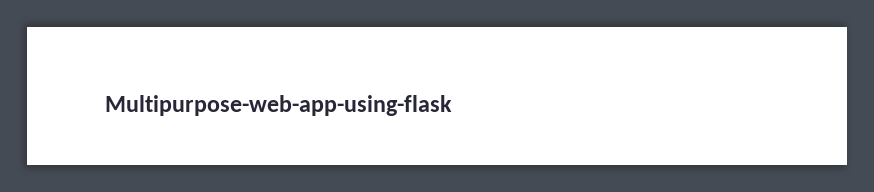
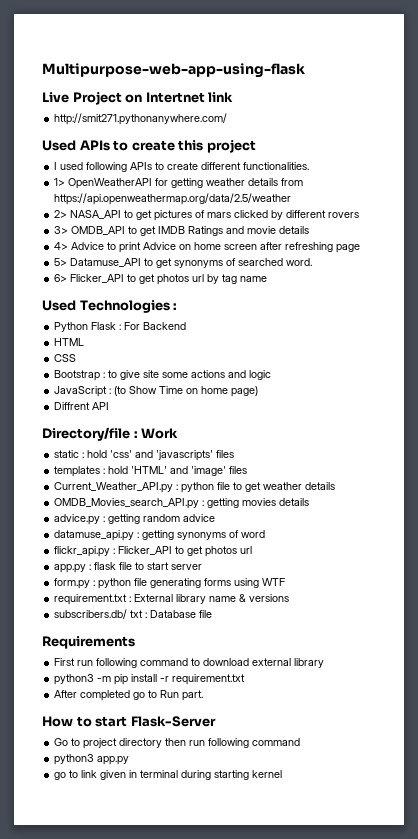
+ Live Project on Intertnet link
+ http://smit271.pythonanywhere.com/
+ Used APIs to create this project
+ I used following APIs to create different functionalities.
+ 1> OpenWeatherAPI for getting weather details from https://api.openweathermap.org/data/2.5/weather
+ 2> NASA_API to get pictures of mars clicked by different rovers
+ 3> OMDB_API to get IMDB Ratings and movie details
+ 4> Advice to print Advice on home screen after refreshing page
+ 5> Datamuse_API to get synonyms of searched word.
+ 6> Flicker_API to get photos url by tag name
+ Used Technologies :
+ Python Flask : For Backend
+ HTML
+ CSS
+ Bootstrap : to give site some actions and logic
+ JavaScript : (to Show Time on home page)
+ Diffrent API
+ Directory/file : Work
+ static : hold 'css' and 'javascripts' files
+ templates : hold 'HTML' and 'image' files
+ Current_Weather_API.py : python file to get weather details
+ OMDB_Movies_search_API.py : getting movies details
+ advice.py : getting random advice
+ datamuse_api.py : getting synonyms of word
+ flickr_api.py : Flicker_API to get photos url
+ app.py : flask file to start server
+ form.py : python file generating forms using WTF
+ requirement.txt : External library name & versions
+ subscribers.db/ txt : Database file
+ Requirements
+ First run following command to download external library
+ python3 -m pip install -r requirement.txt
+ After completed go to Run part.
+ How to start Flask-Server
+ Go to project directory then run following command
+ python3 app.py
+ go to link given in terminal during starting kernel

